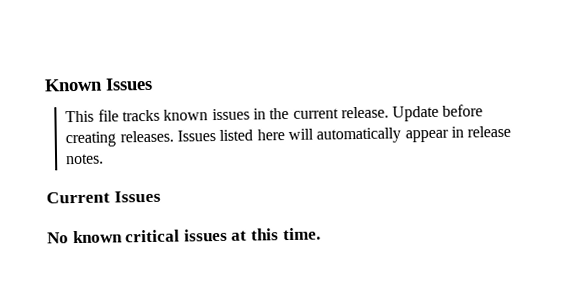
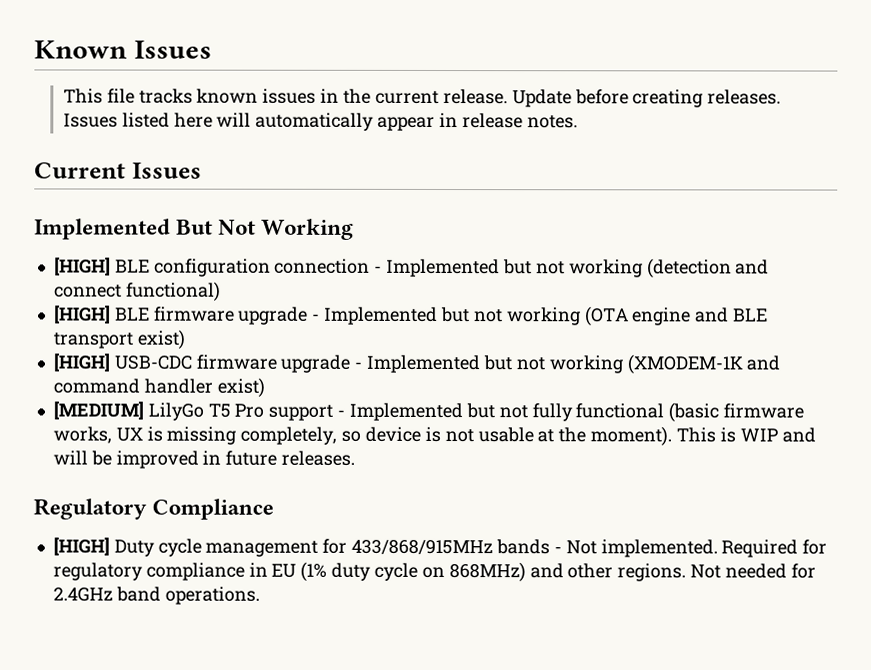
- No known critical issues at this time.
+ Implemented But Not Working
+ [HIGH] BLE configuration connection - Implemented but not working (detection and connect functional)
+ [HIGH] BLE firmware upgrade - Implemented but not working (OTA engine and BLE transport exist)
+ [HIGH] USB-CDC firmware upgrade - Implemented but not working (XMODEM-1K and command handler exist)
+ [MEDIUM] LilyGo T5 Pro support - Implemented but not fully functional (basic firmware works, UX is missing completely, so device is not usable at the moment). This is WIP and will be improved in future releases.
+ Regulatory Compliance
+ [HIGH] Duty cycle management for 433/868/915MHz bands - Not implemented. Required for regulatory compliance in EU (1% duty cycle on 868MHz) and other regions. Not needed for 2.4GHz band operations.

